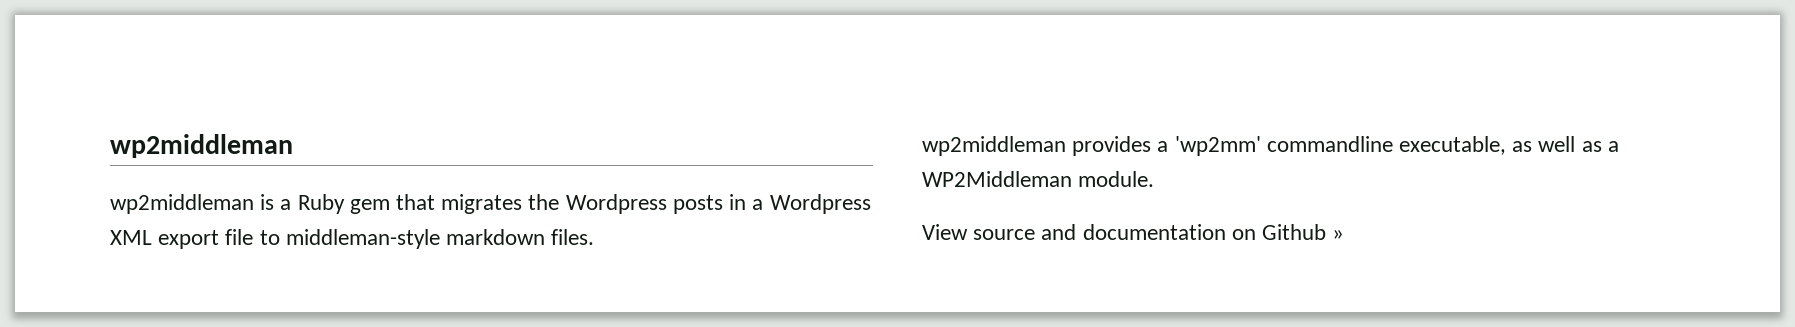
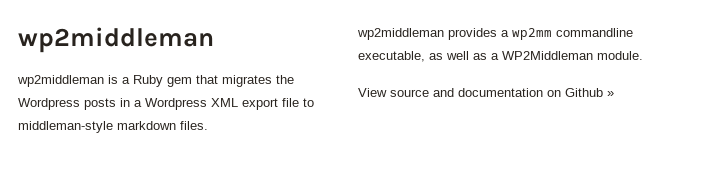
- wp2middleman provides a 'wp2mm' commandline executable, as well as a WP2Middleman module.
+ wp2middleman provides a wp2mm commandline executable, as well as a WP2Middleman module.

